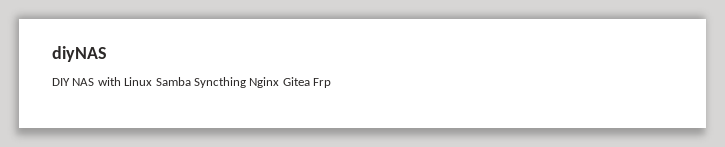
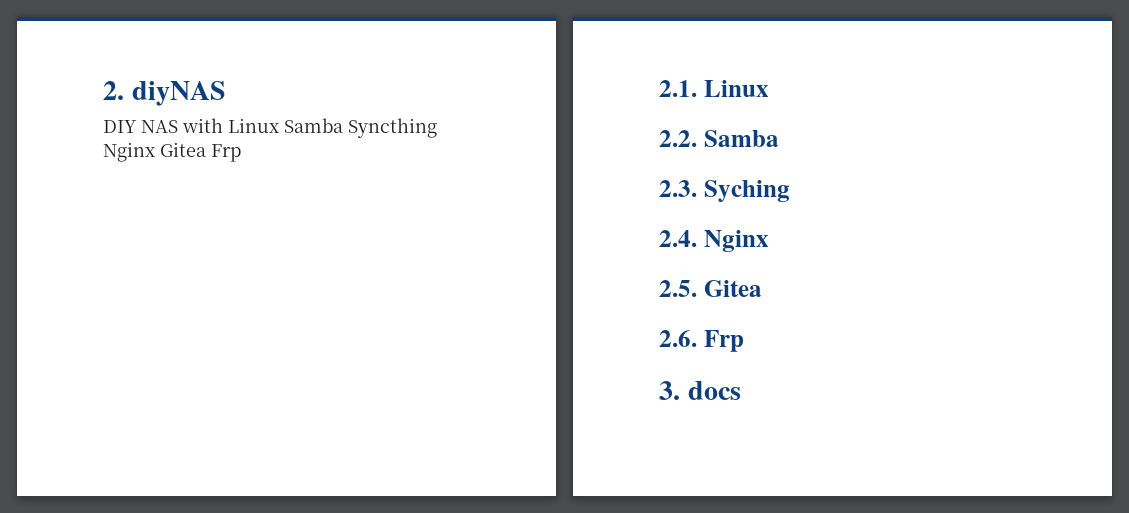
- diyNAS
+ 2. diyNAS
+ 2.1. Linux
+ 2.2. Samba
+ 2.3. Syching
+ 2.4. Nginx
+ 2.5. Gitea
+ 2.6. Frp
+ 3. docs

